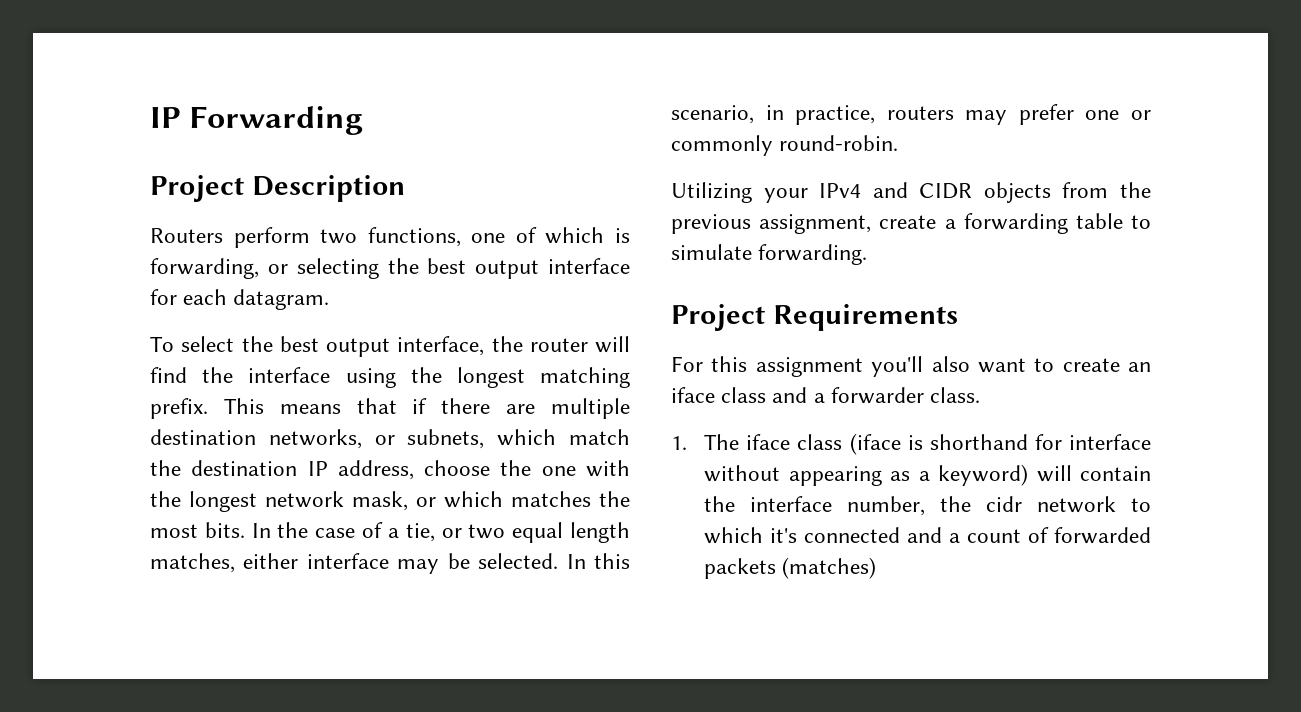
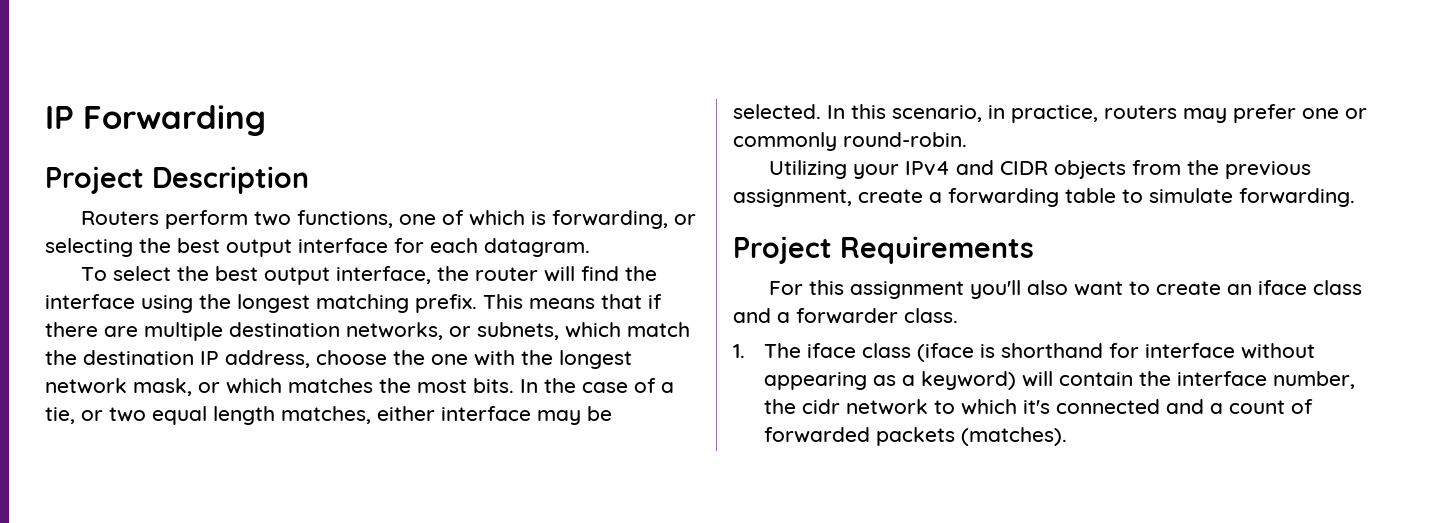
- 1. The iface class (iface is shorthand for interface without appearing as a keyword) will contain the interface number, the cidr network to which it's connected and a count of forwarded packets (matches)
+ 1. The iface class (iface is shorthand for interface without appearing as a keyword) will contain the interface number, the cidr network to which it's connected and a count of forwarded packets (matches).

